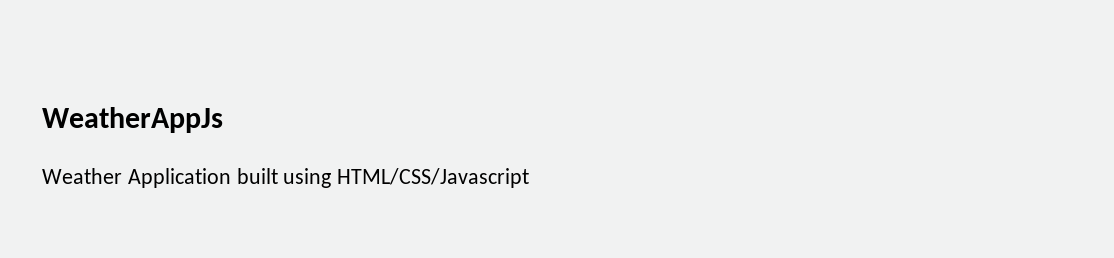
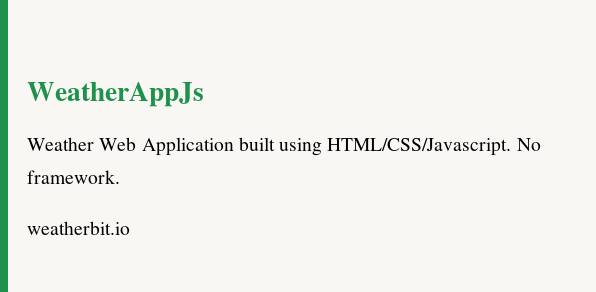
- Weather Application built using HTML/CSS/Javascript
+ Weather Web Application built using HTML/CSS/Javascript. No framework.
+ weatherbit.io

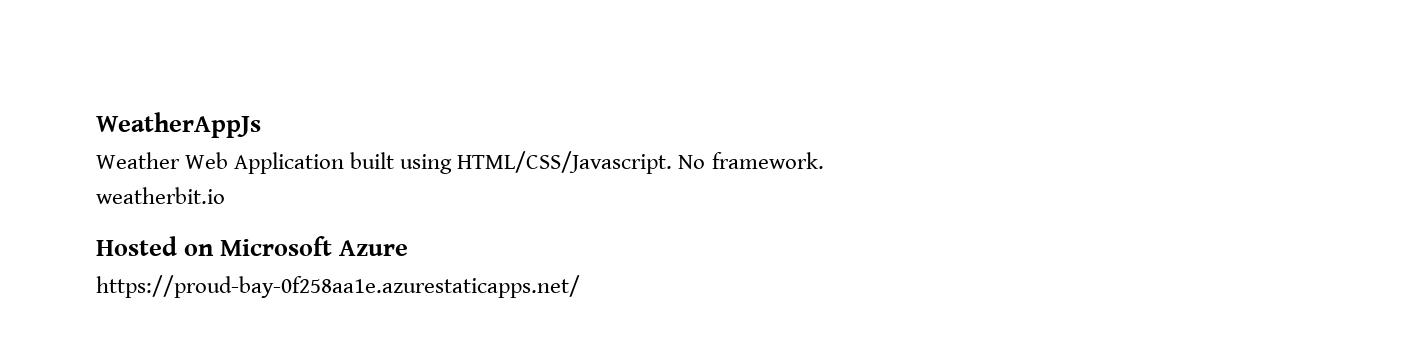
+ Hosted on Microsoft Azure
+ https://proud-bay-0f258aa1e.azurestaticapps.net/

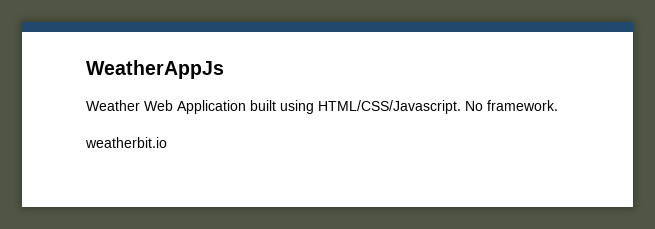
- Hosted on Microsoft Azure
- https://proud-bay-0f258aa1e.azurestaticapps.net/

